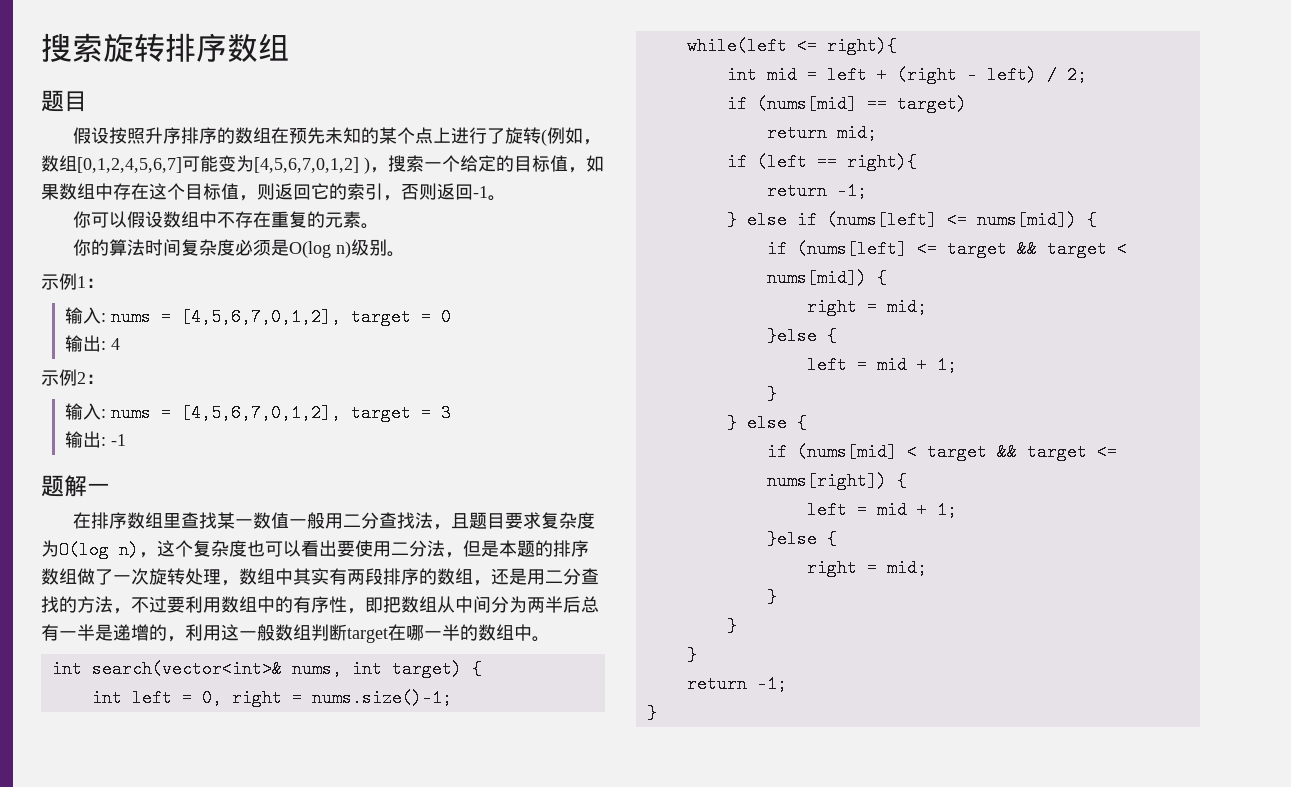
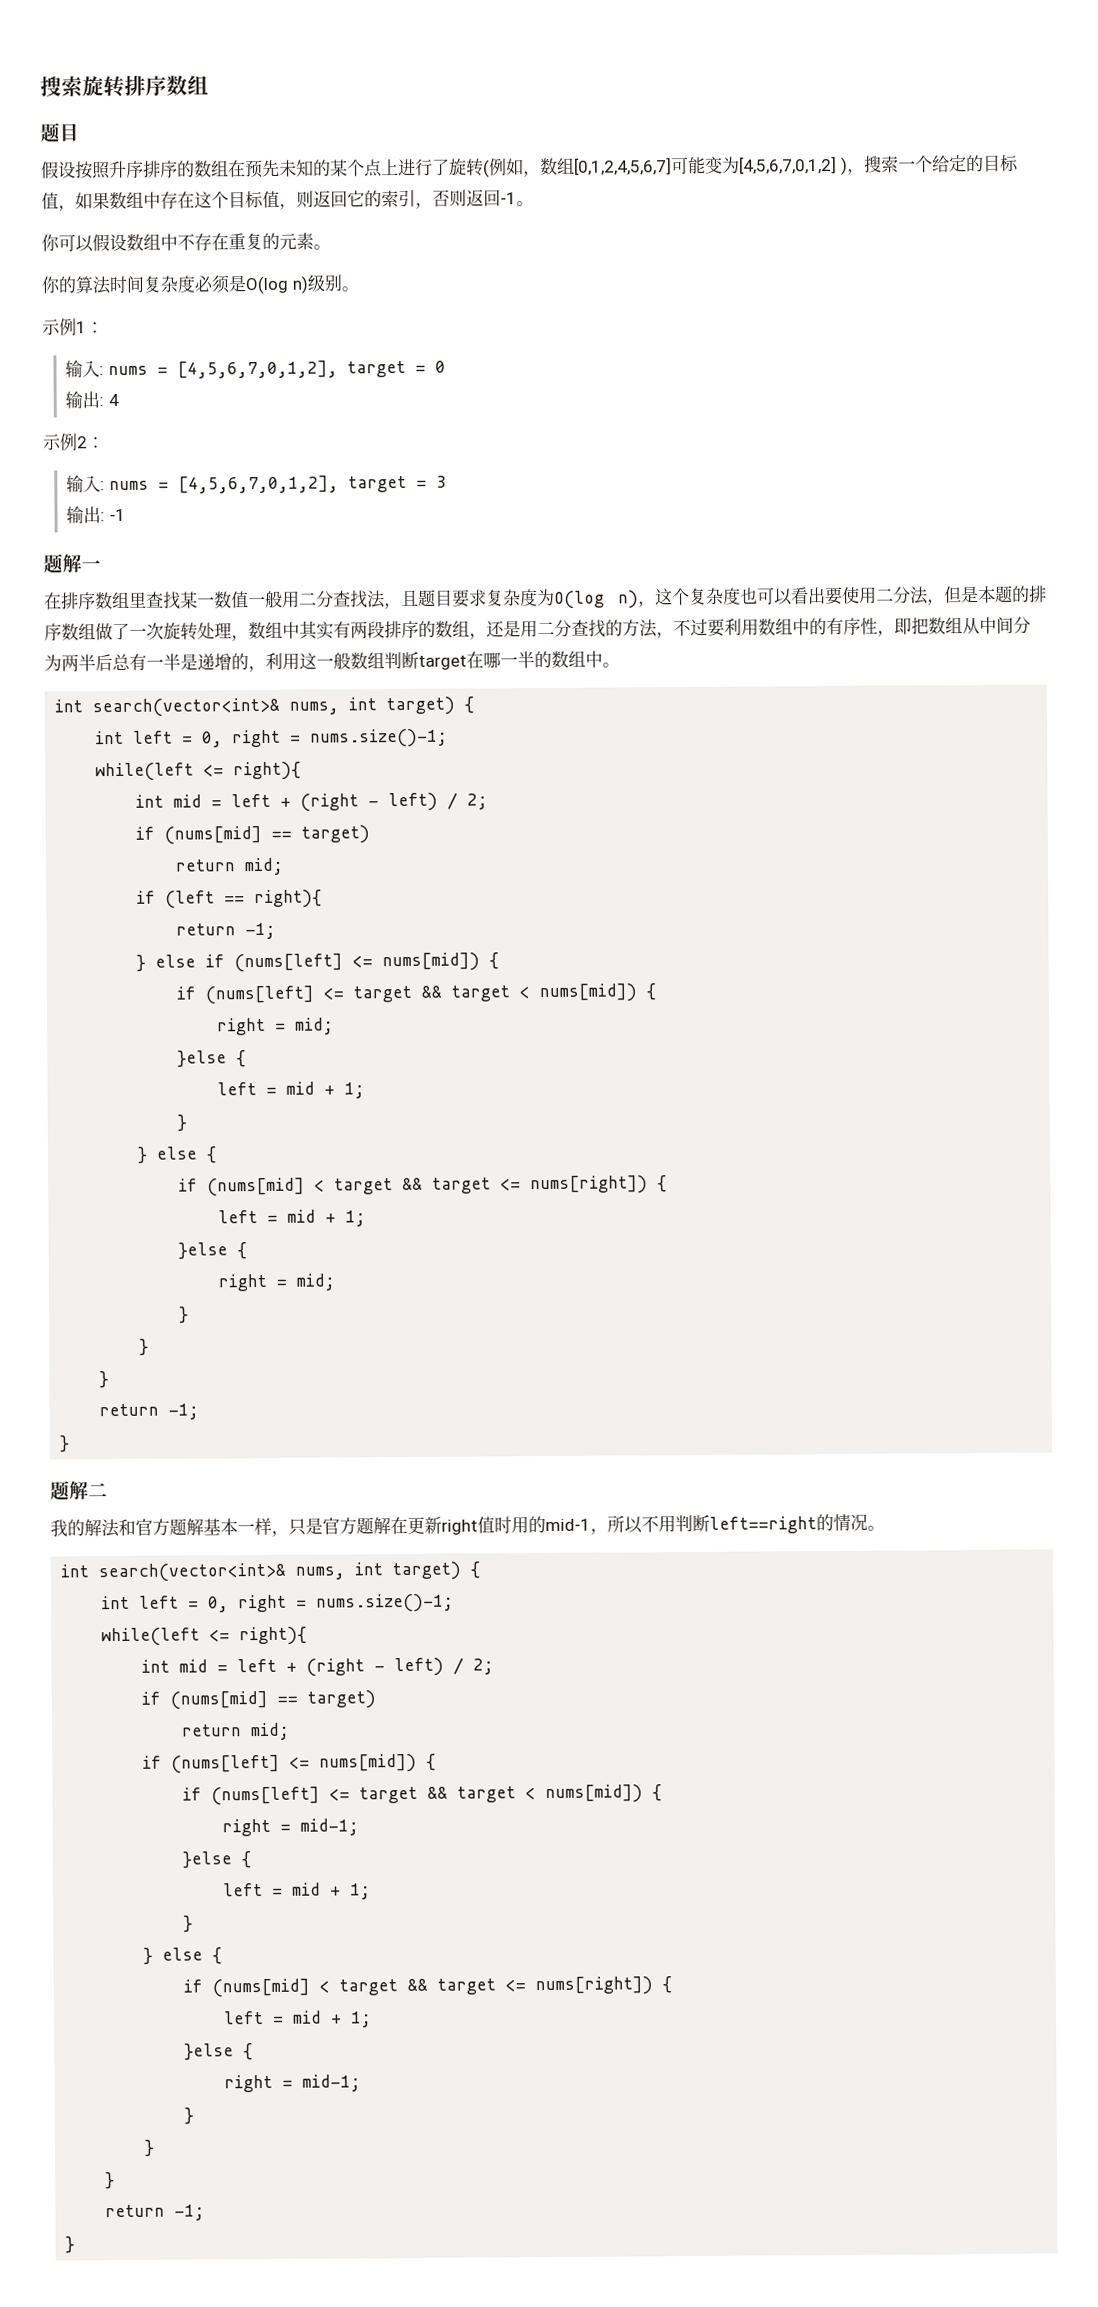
+ 题解二
+ 我的解法和官方题解基本一样，只是官方题解在更新right值时用的mid-1，所以不用判断left==right的情况。
+ int search(vector<int>& nums, int target) {
+ int left = 0, right = nums.size()-1;
+ while(left <= right){
+ int mid = left + (right - left) / 2;
+ if (nums[mid] == target)
+ return mid;
+ if (nums[left] <= nums[mid]) {
+ if (nums[left] <= target && target < nums[mid]) {
+ right = mid-1;
+ }else {
+ left = mid + 1;
+ }
+ } else {
+ if (nums[mid] < target && target <= nums[right]) {
+ left = mid + 1;
+ }else {
+ right = mid-1;
+ }
+ }
+ }
+ return -1;
+ }

